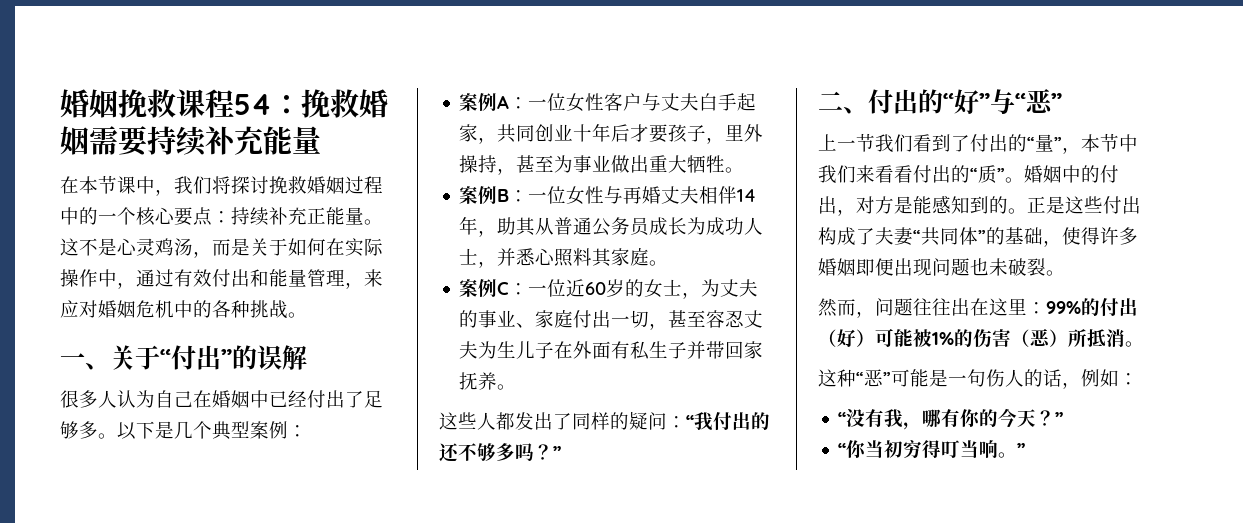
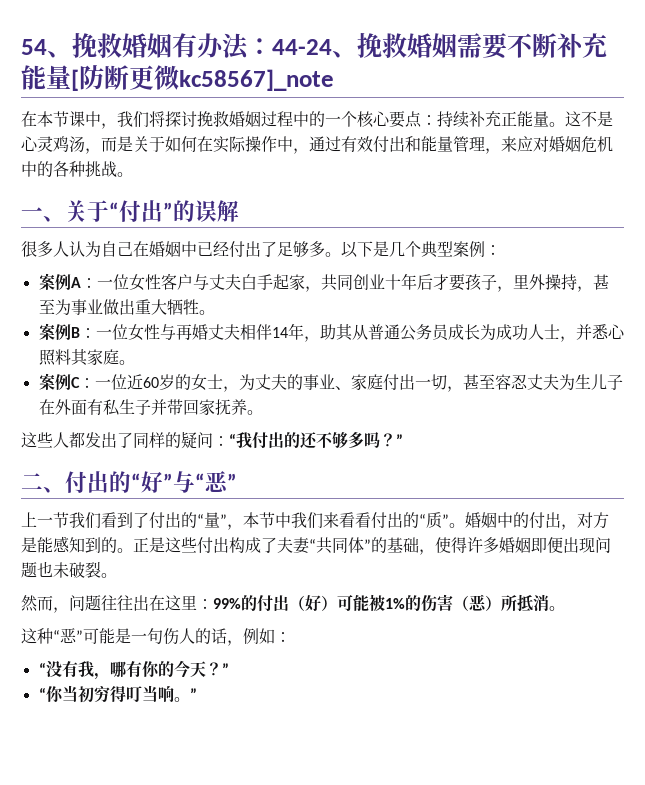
- 婚姻挽救课程54：挽救婚姻需要持续补充能量
+ 54、挽救婚姻有办法：44-24、挽救婚姻需要不断补充能量[防断更微kc58567]_note

